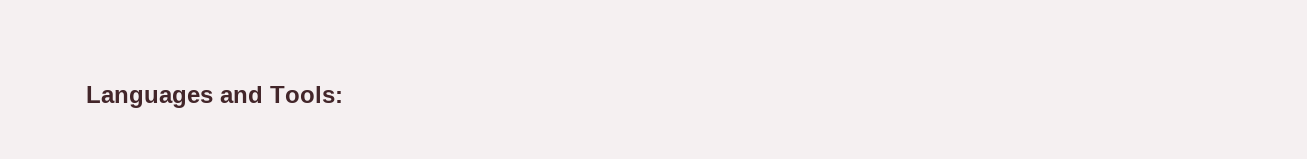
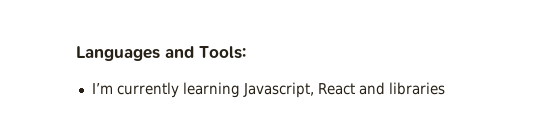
+ I’m currently learning Javascript, React and libraries

